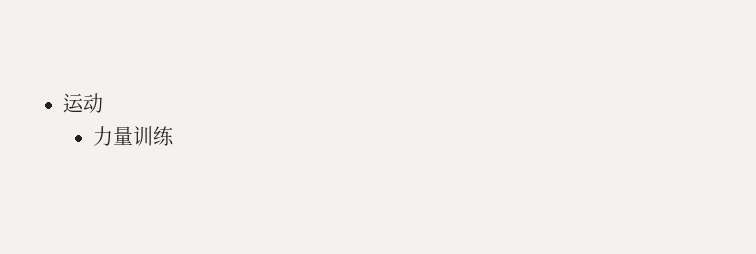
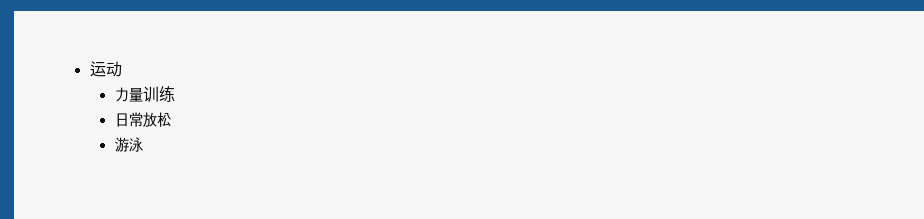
+ 日常放松
+ 游泳

